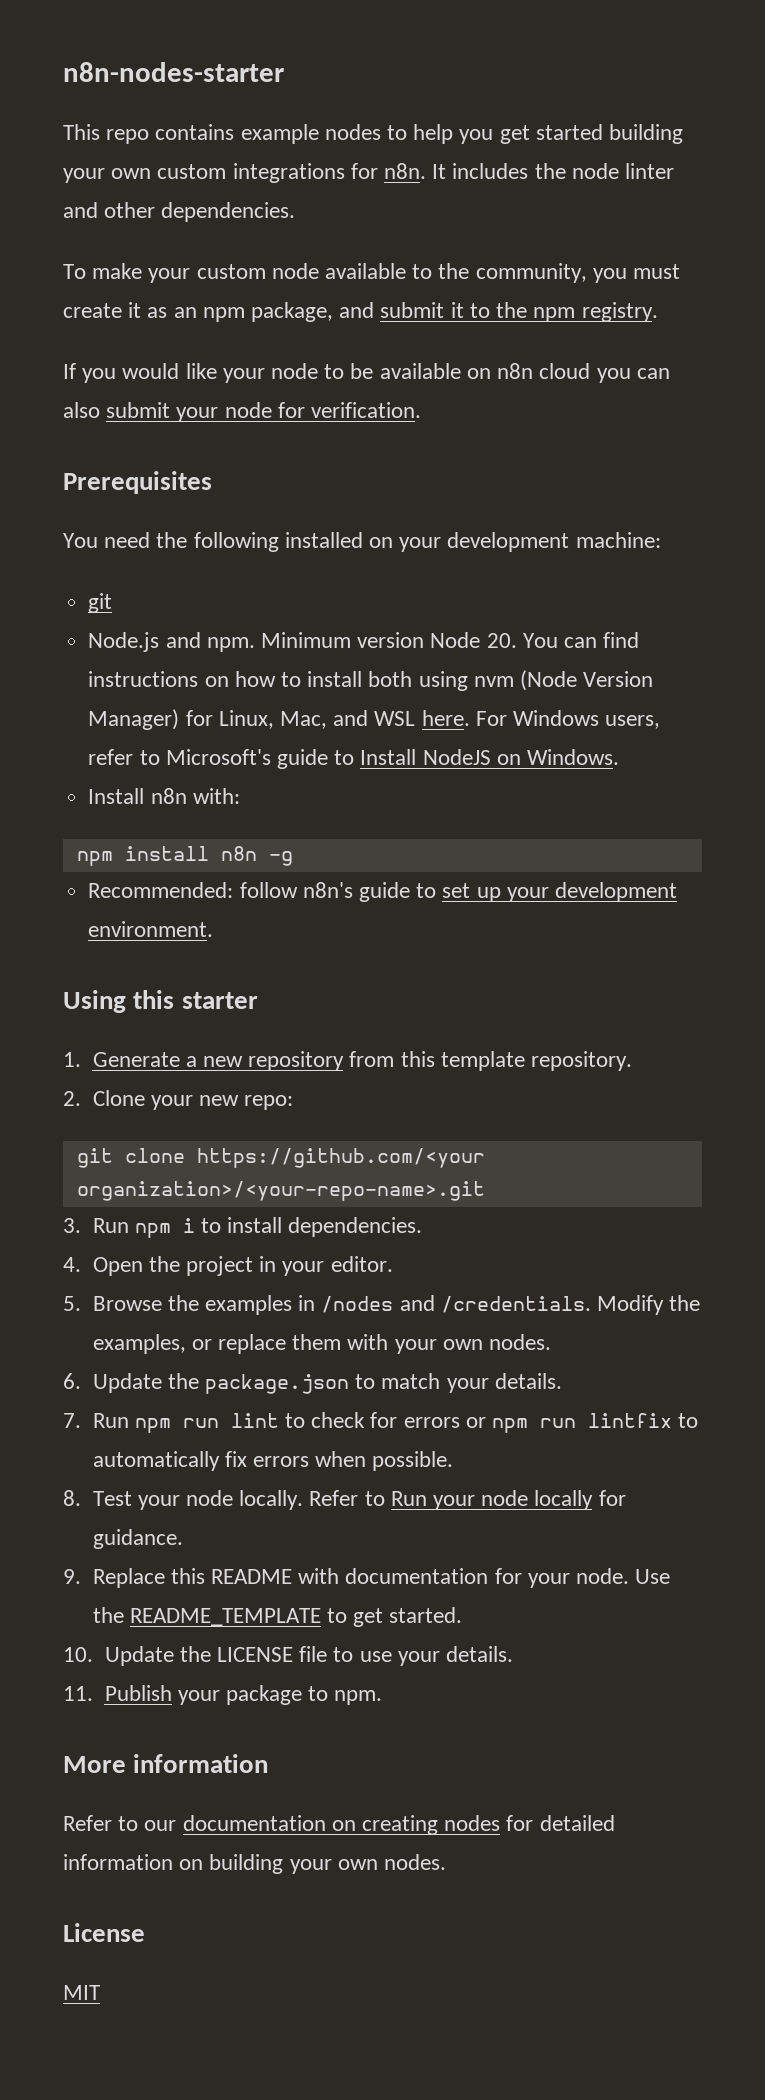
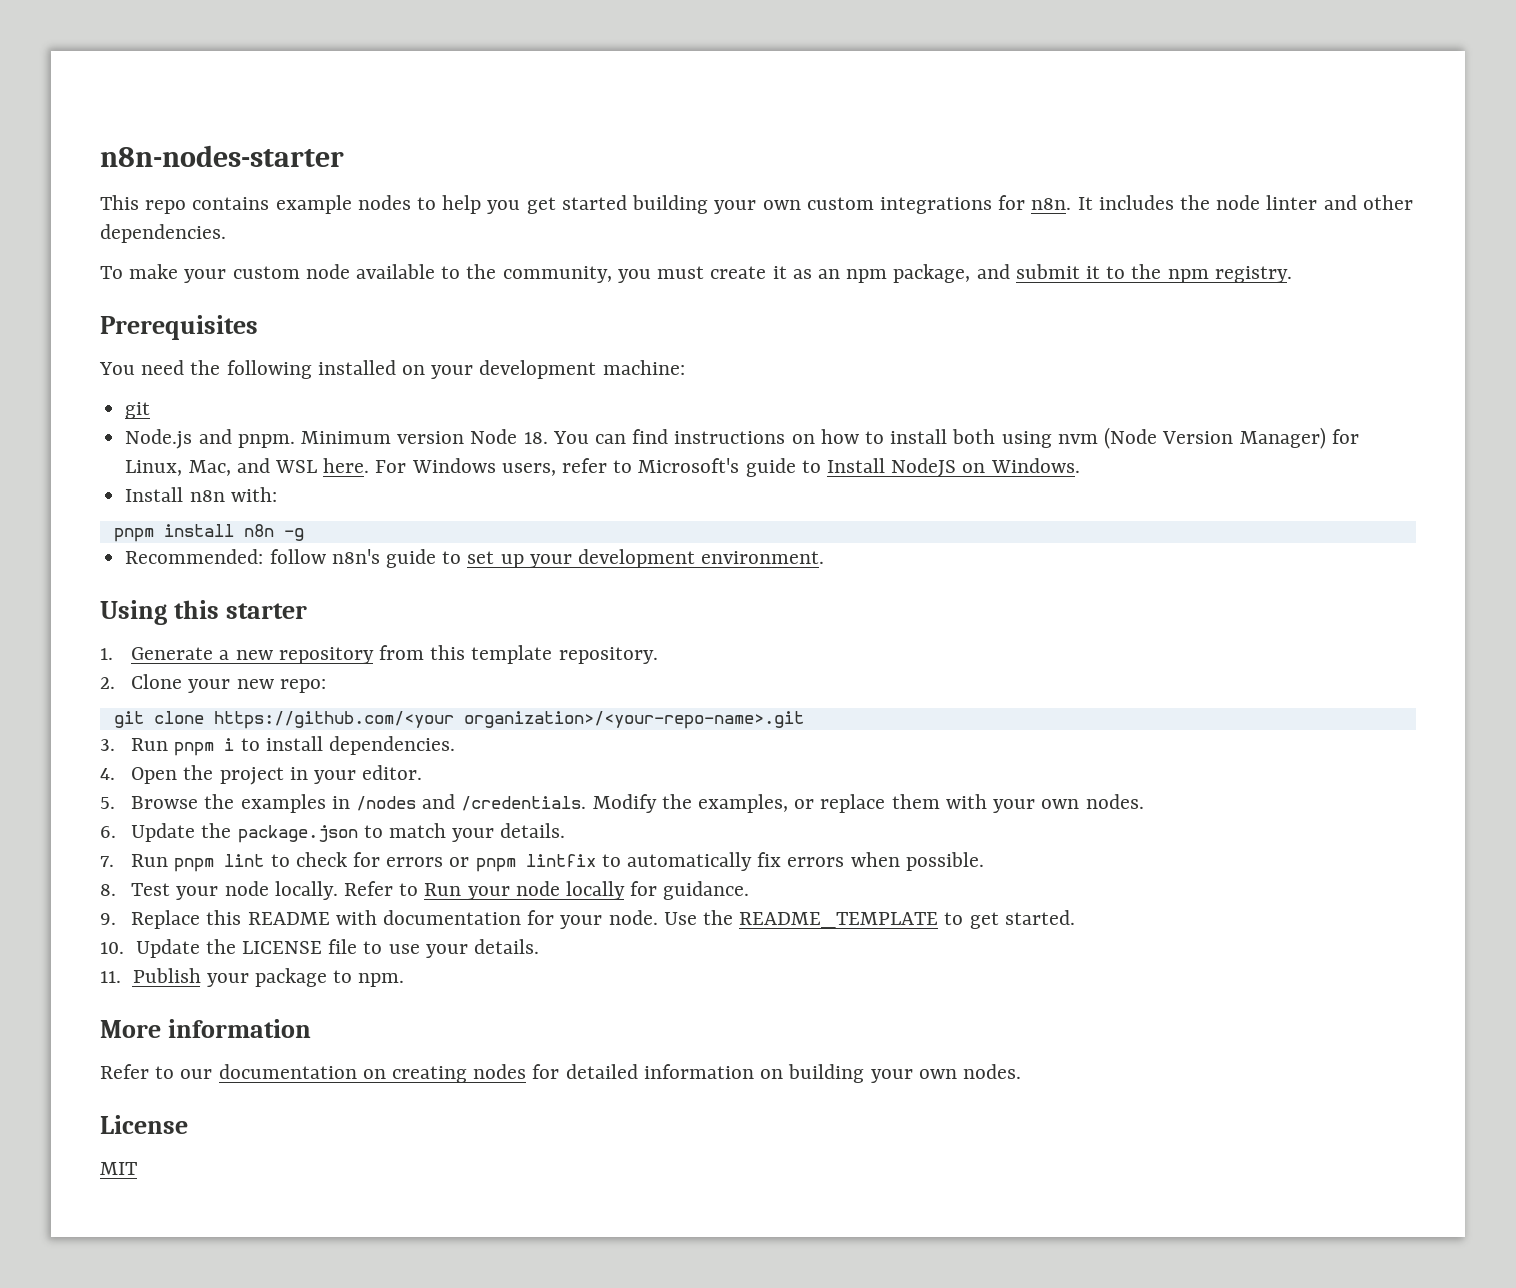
- If you would like your node to be available on n8n cloud you can also submit your node for verification.
- Node.js and npm.
+ Node.js and pnpm.
- Minimum version Node 20. You can find instructions on how to install both using nvm (Node Version Manager) for Linux, Mac, and WSL here.
+ Minimum version Node 18. You can find instructions on how to install both using nvm (Node Version Manager) for Linux, Mac, and WSL here.
- npm install n8n -g
+ pnpm install n8n -g
- 3. Run npm i to install dependencies.
+ 3. Run pnpm i to install dependencies.
- 7. Run npm run lint to check for errors or npm run lintfix to automatically fix errors when possible.
+ 7. Run pnpm lint to check for errors or pnpm lintfix to automatically fix errors when possible.

